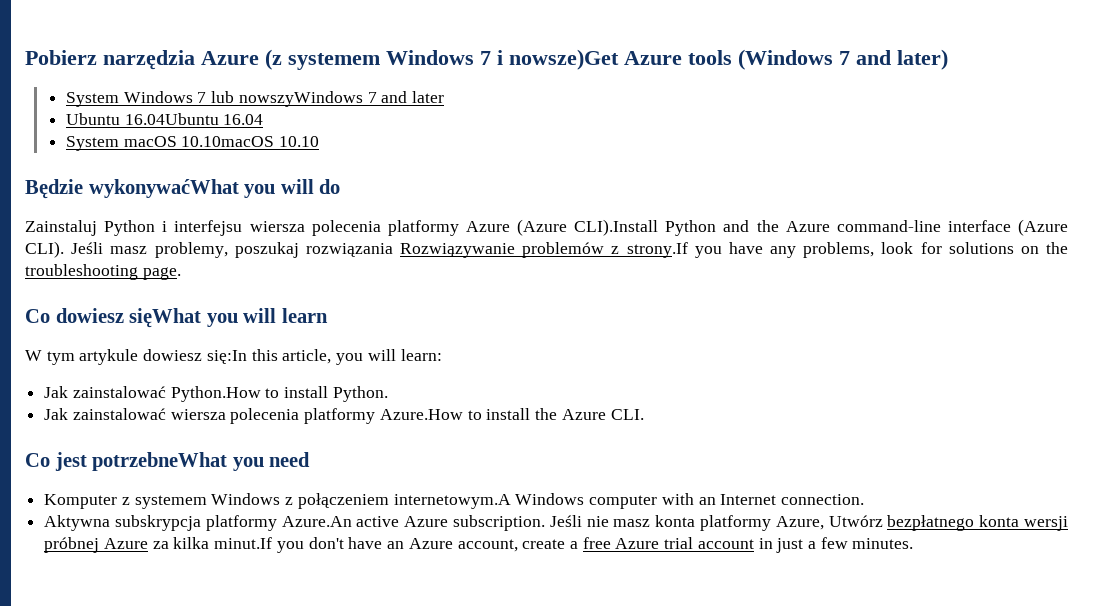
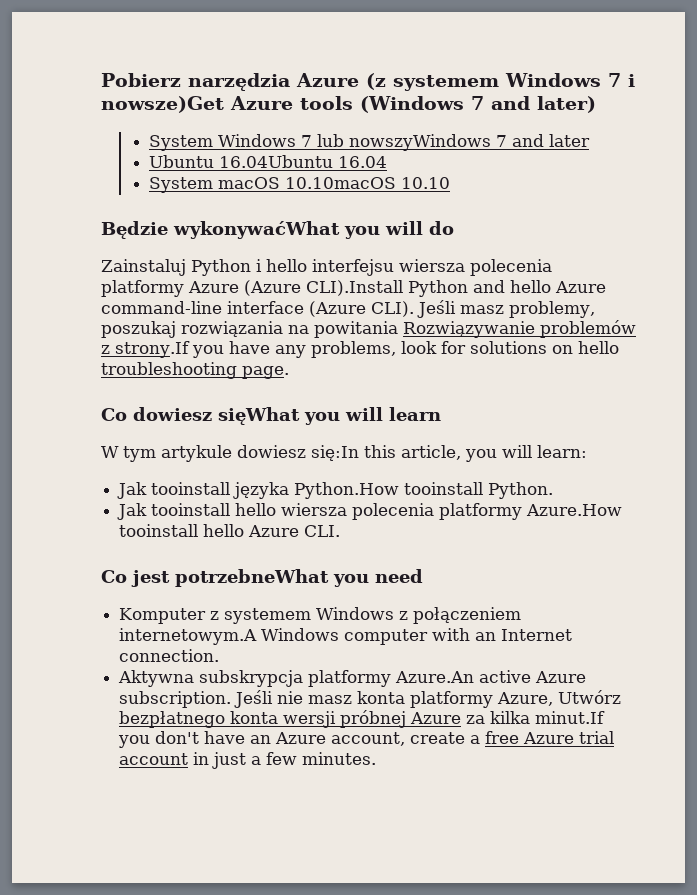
- Zainstaluj Python i interfejsu wiersza polecenia platformy Azure (Azure CLI).Install Python and the Azure command-line interface (Azure CLI).
+ Zainstaluj Python i hello interfejsu wiersza polecenia platformy Azure (Azure CLI).Install Python and hello Azure command-line interface (Azure CLI).
- Jeśli masz problemy, poszukaj rozwiązania Rozwiązywanie problemów z strony.If you have any problems, look for solutions on the troubleshooting page.
+ Jeśli masz problemy, poszukaj rozwiązania na powitania Rozwiązywanie problemów z strony.If you have any problems, look for solutions on hello troubleshooting page.
- Jak zainstalować Python.How to install Python.
+ Jak tooinstall języka Python.How tooinstall Python.
- Jak zainstalować wiersza polecenia platformy Azure.How to install the Azure CLI.
+ Jak tooinstall hello wiersza polecenia platformy Azure.How tooinstall hello Azure CLI.

